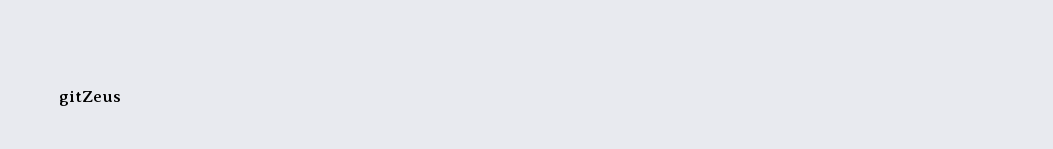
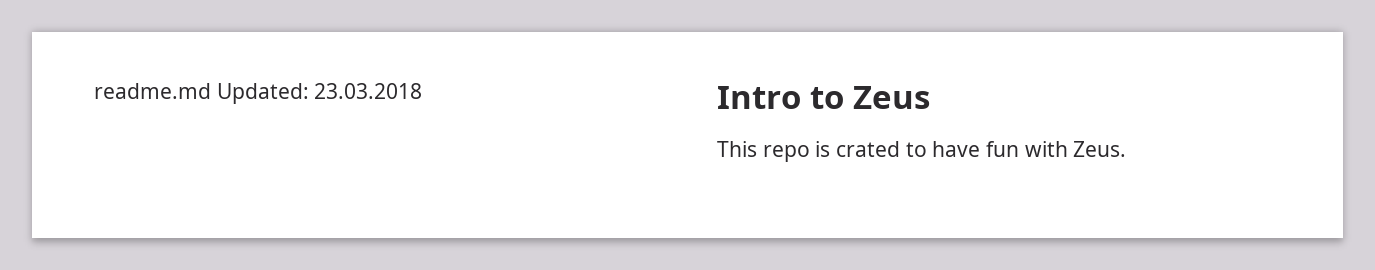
- gitZeus
+ readme.md Updated: 23.03.2018
+ Intro to Zeus
+ This repo is crated to have fun with Zeus.

